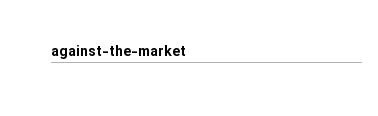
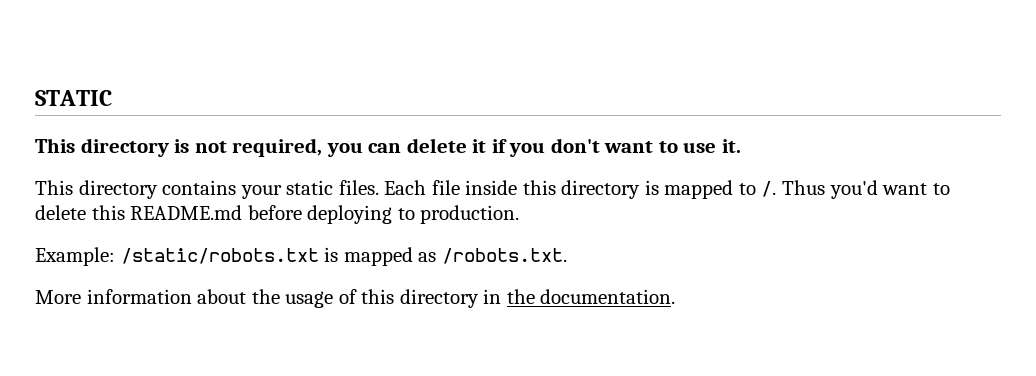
- against-the-market
+ STATIC
+ This directory is not required, you can delete it if you don't want to use it.
+ This directory contains your static files. Each file inside this directory is mapped to /. Thus you'd want to delete this README.md before deploying to production.
+ Example: /static/robots.txt is mapped as /robots.txt.
+ More information about the usage of this directory in the documentation.

